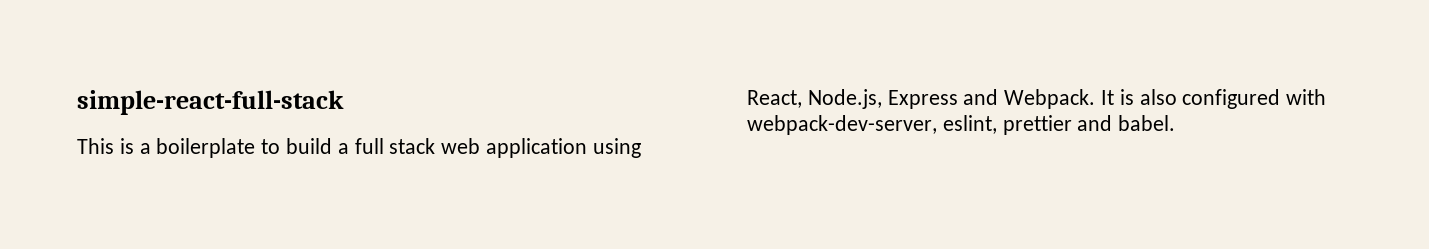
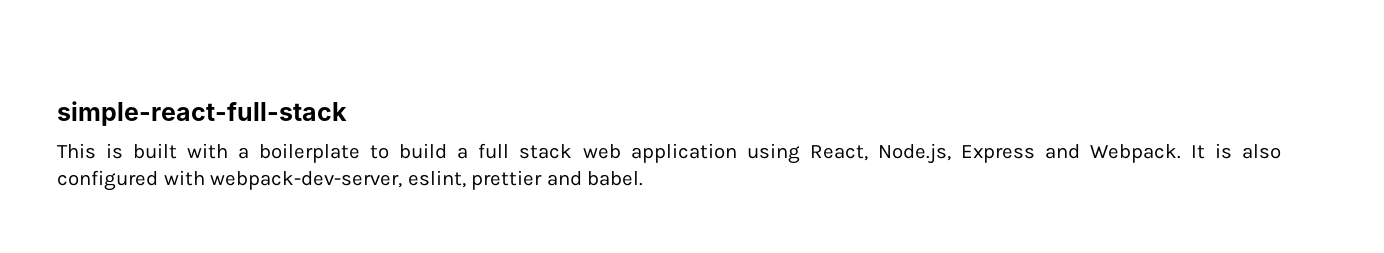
- This is a boilerplate to build a full stack web application using React, Node.js, Express and Webpack.
+ This is built with a boilerplate to build a full stack web application using React, Node.js, Express and Webpack.

